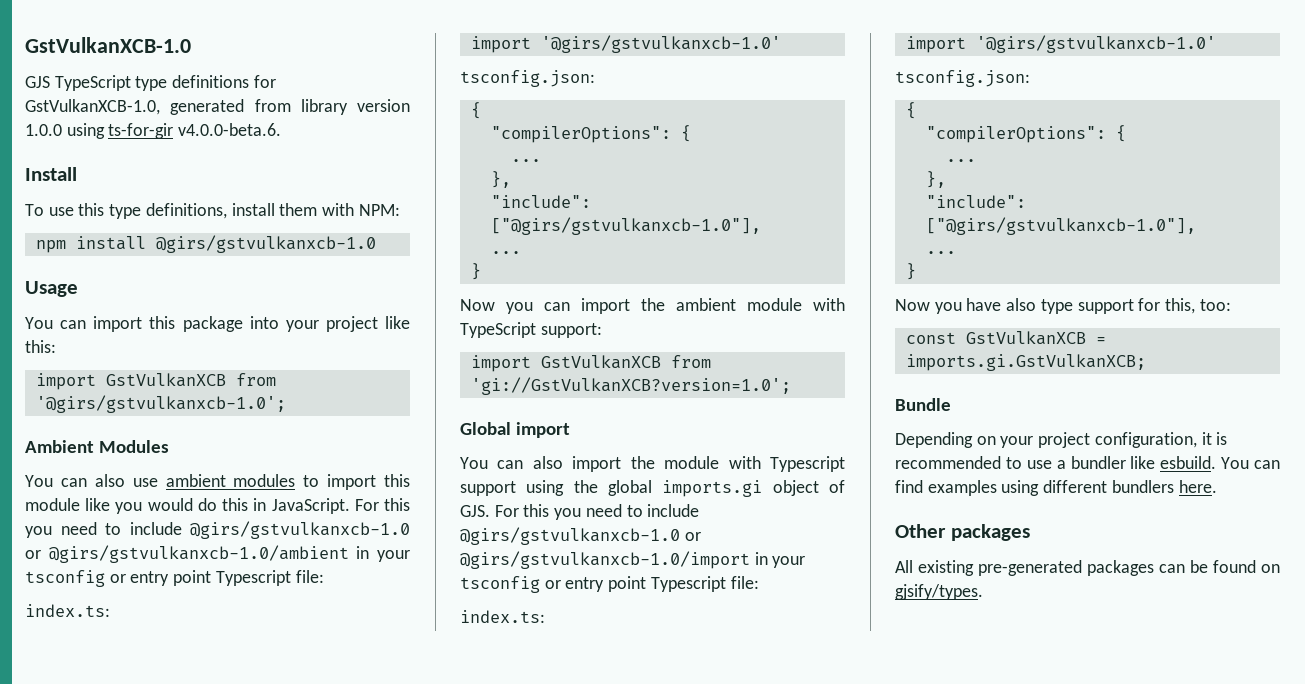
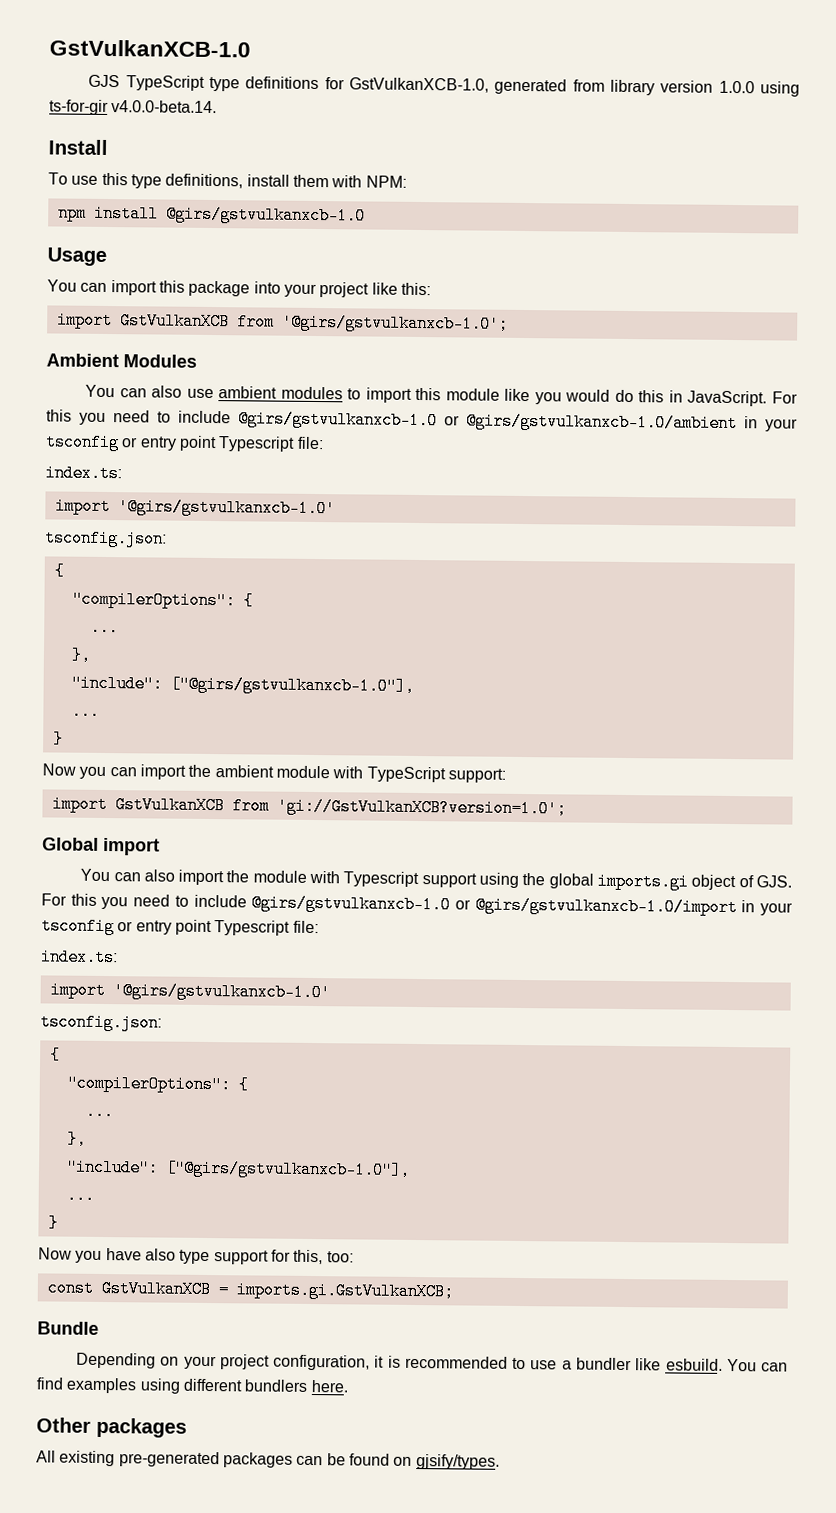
- GJS TypeScript type definitions for GstVulkanXCB-1.0, generated from library version 1.0.0 using ts-for-gir v4.0.0-beta.6.
+ GJS TypeScript type definitions for GstVulkanXCB-1.0, generated from library version 1.0.0 using ts-for-gir v4.0.0-beta.14.

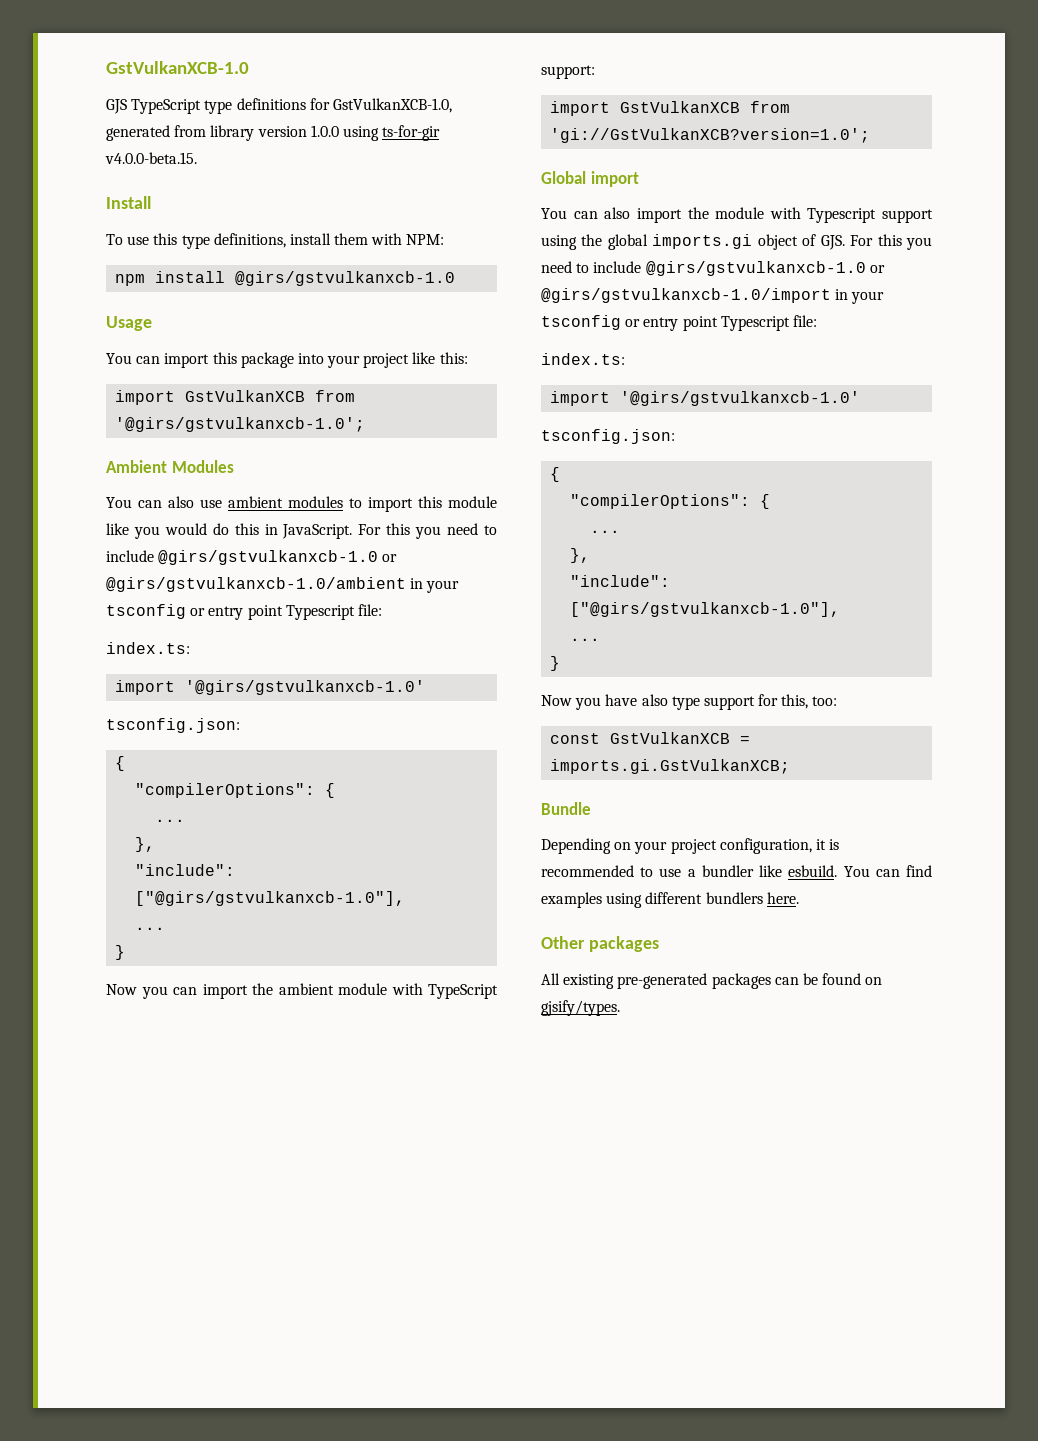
- GJS TypeScript type definitions for GstVulkanXCB-1.0, generated from library version 1.0.0 using ts-for-gir v4.0.0-beta.14.
+ GJS TypeScript type definitions for GstVulkanXCB-1.0, generated from library version 1.0.0 using ts-for-gir v4.0.0-beta.15.

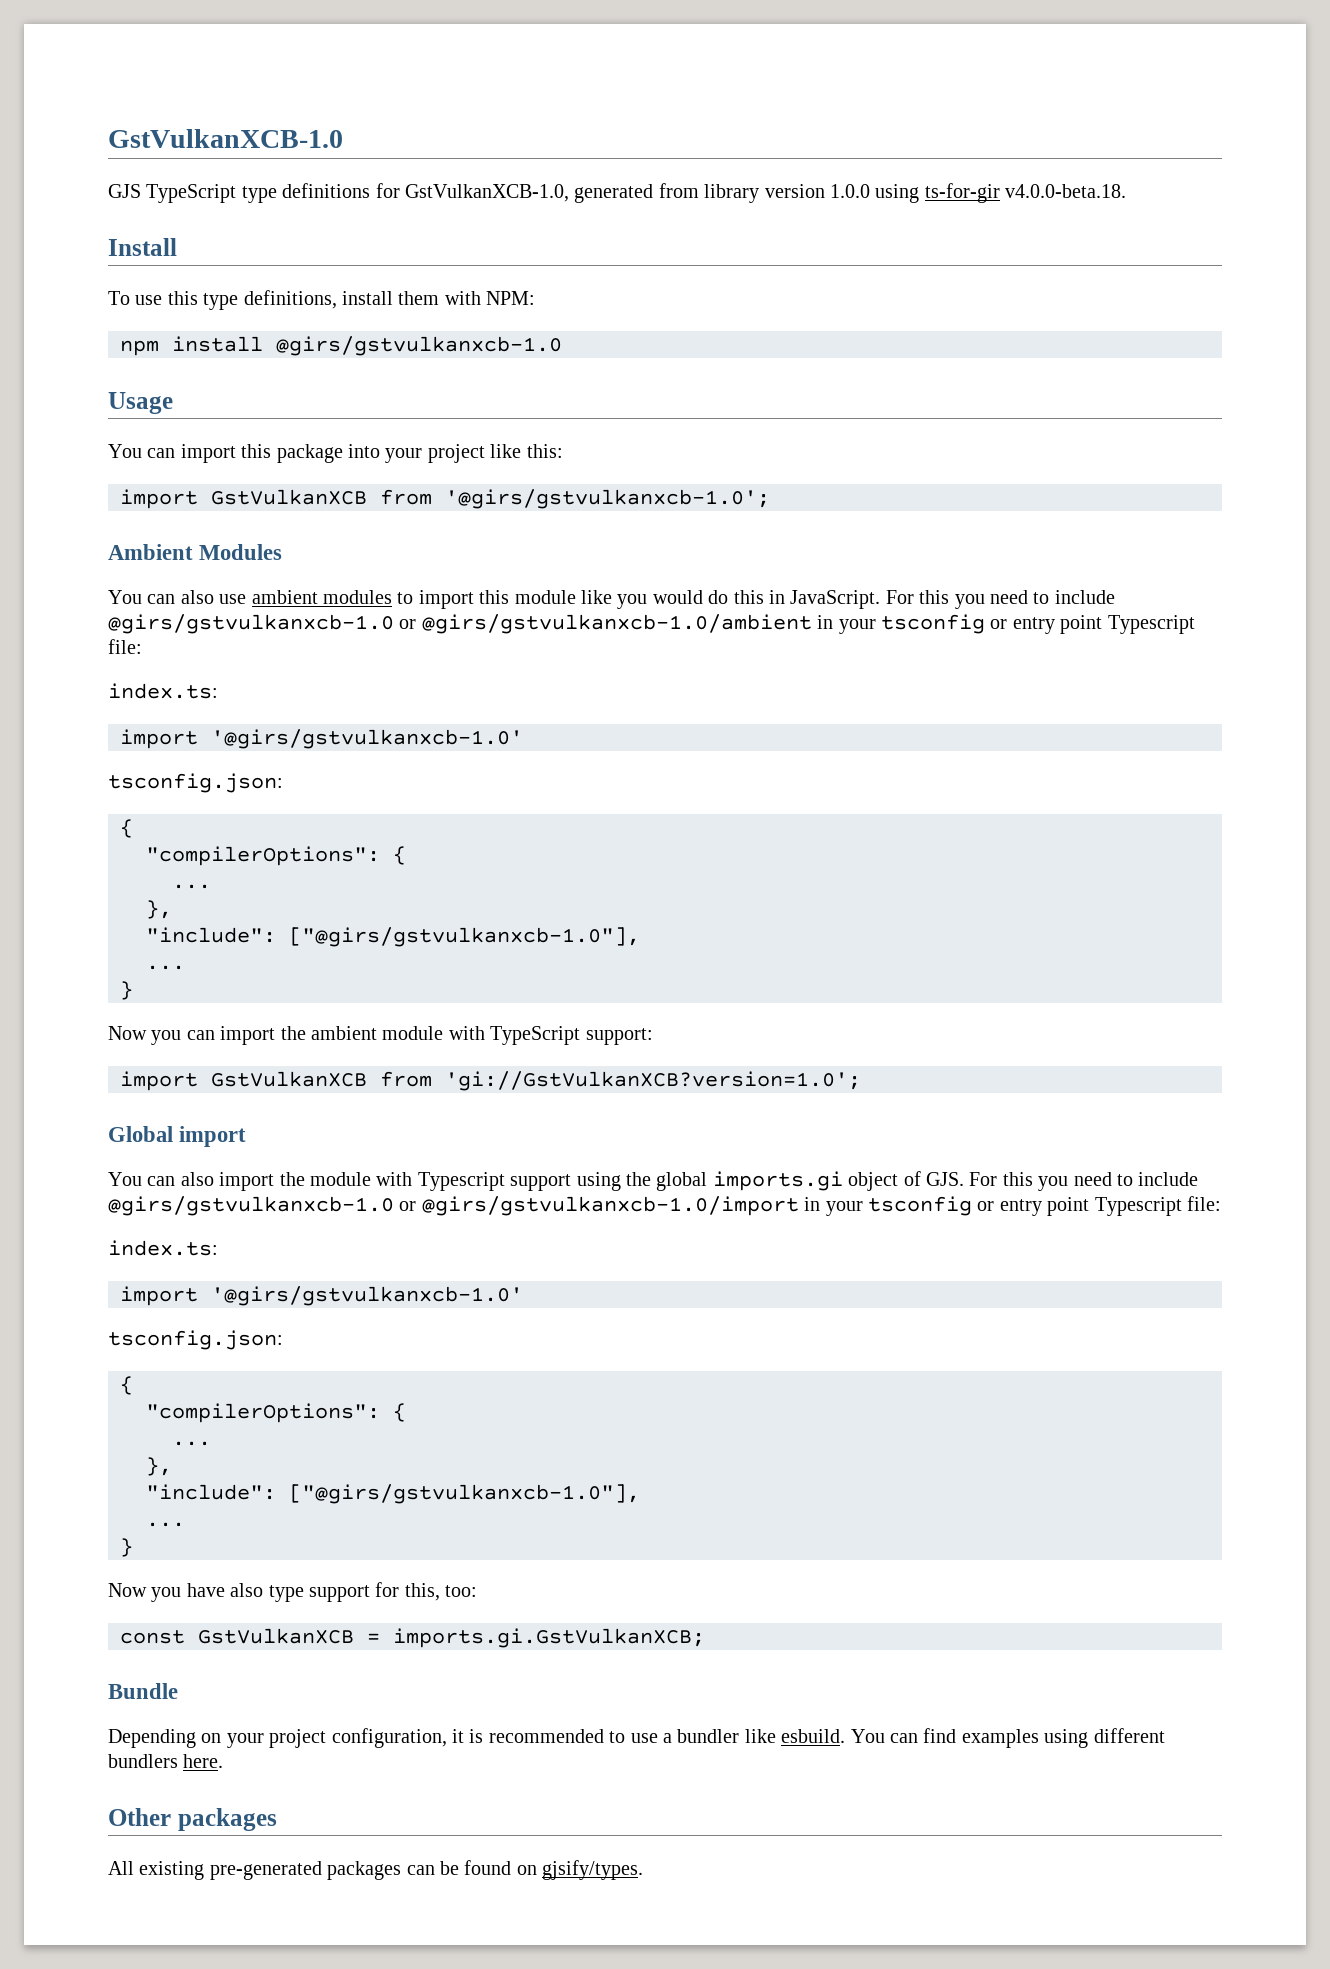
- GJS TypeScript type definitions for GstVulkanXCB-1.0, generated from library version 1.0.0 using ts-for-gir v4.0.0-beta.15.
+ GJS TypeScript type definitions for GstVulkanXCB-1.0, generated from library version 1.0.0 using ts-for-gir v4.0.0-beta.18.

